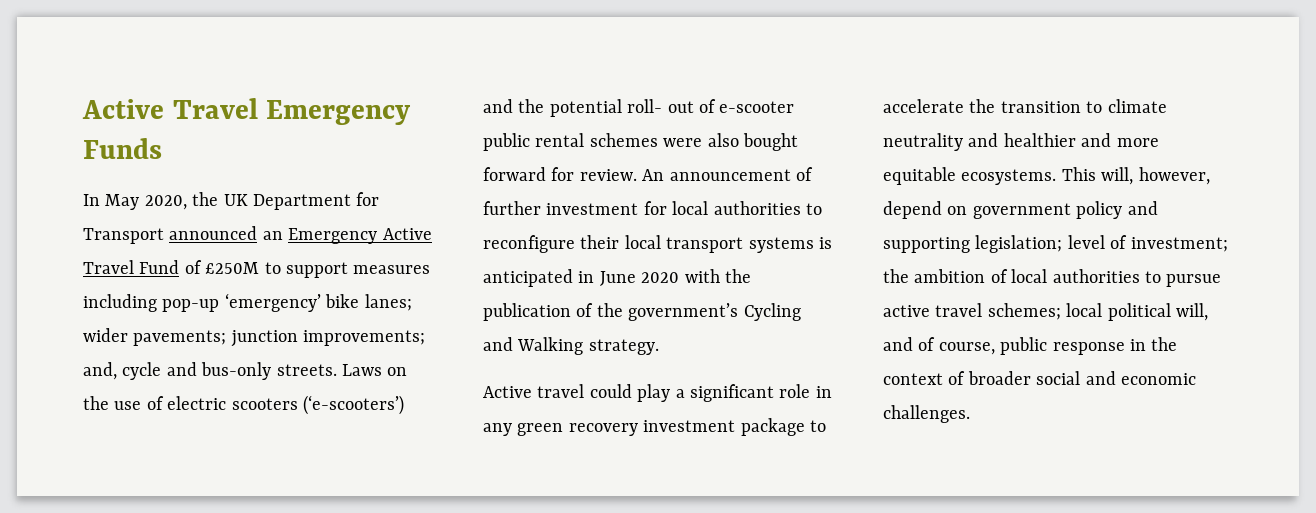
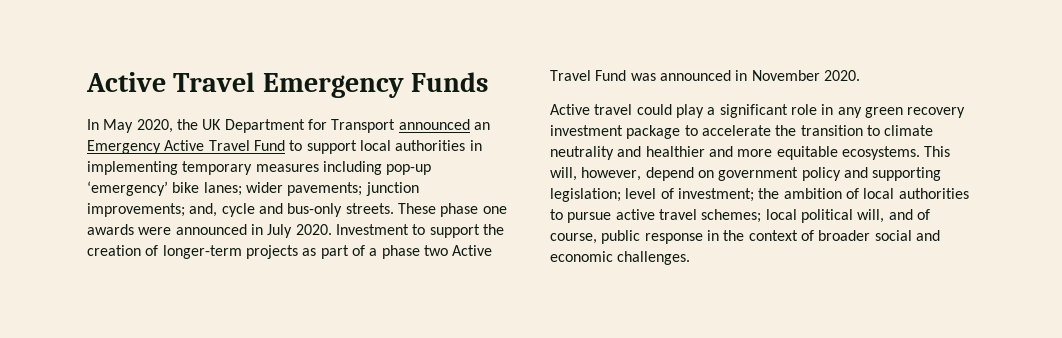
- In May 2020, the UK Department for Transport announced an Emergency Active Travel Fund of £250M to support measures including pop-up ‘emergency’ bike lanes; wider pavements; junction improvements; and, cycle and bus-only streets.
+ In May 2020, the UK Department for Transport announced an Emergency Active Travel Fund to support local authorities in implementing temporary measures including pop-up ‘emergency’ bike lanes; wider pavements; junction improvements; and, cycle and bus-only streets.
- Laws on the use of electric scooters (‘e-scooters’) and the potential roll- out of e-scooter public rental schemes were also bought forward for review. An announcement of further investment for local authorities to reconfigure their local transport systems is anticipated in June 2020 with the publication of the government’s Cycling and Walking strategy.
+ These phase one awards were announced in July 2020. Investment to support the creation of longer-term projects as part of a phase two Active Travel Fund was announced in November 2020.

